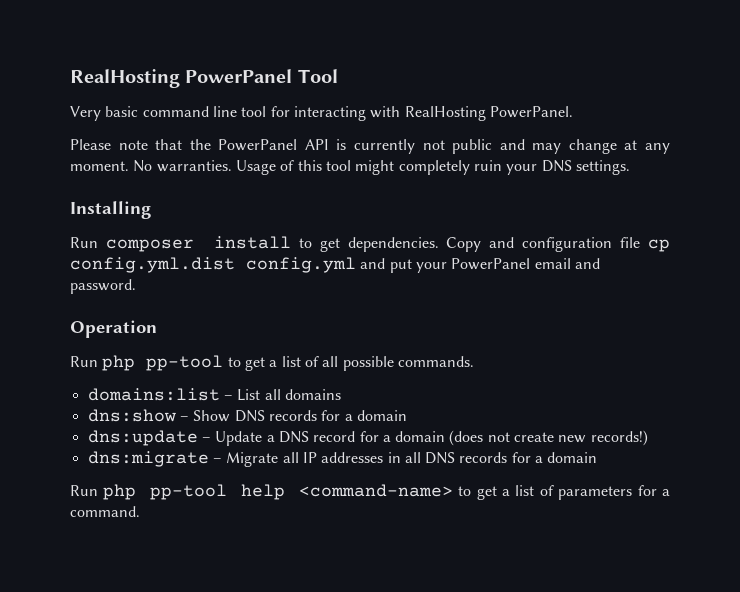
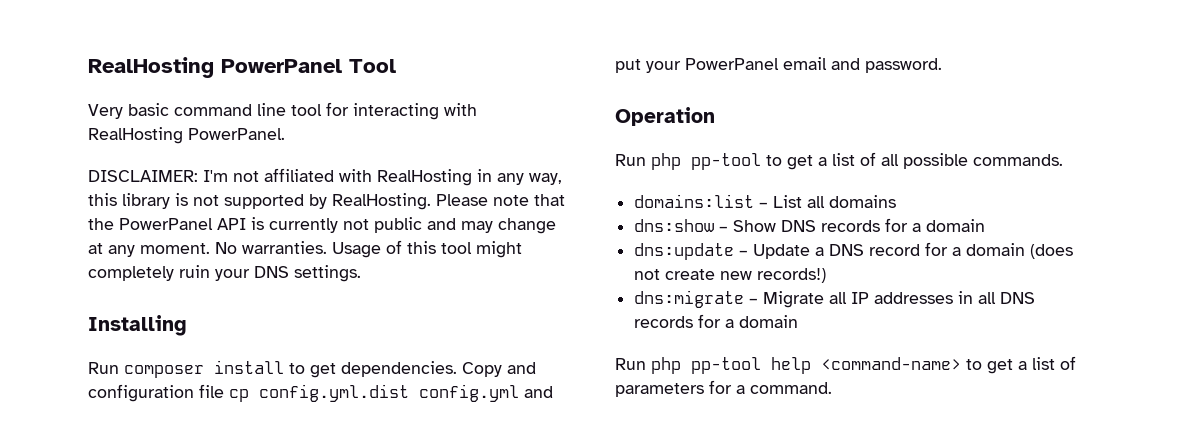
+ DISCLAIMER: I'm not affiliated with RealHosting in any way, this library is not supported by RealHosting.

